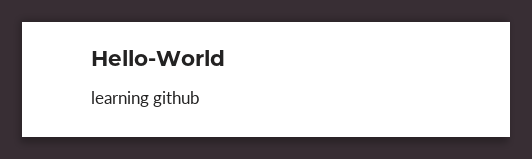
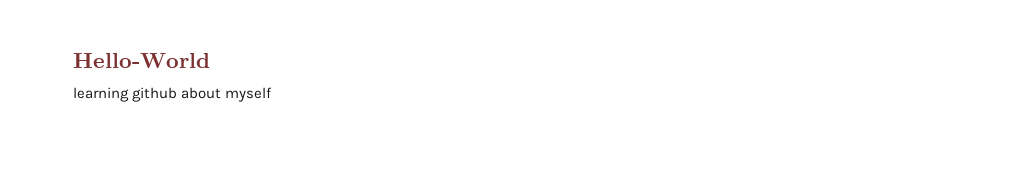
- learning github
+ learning github about myself

